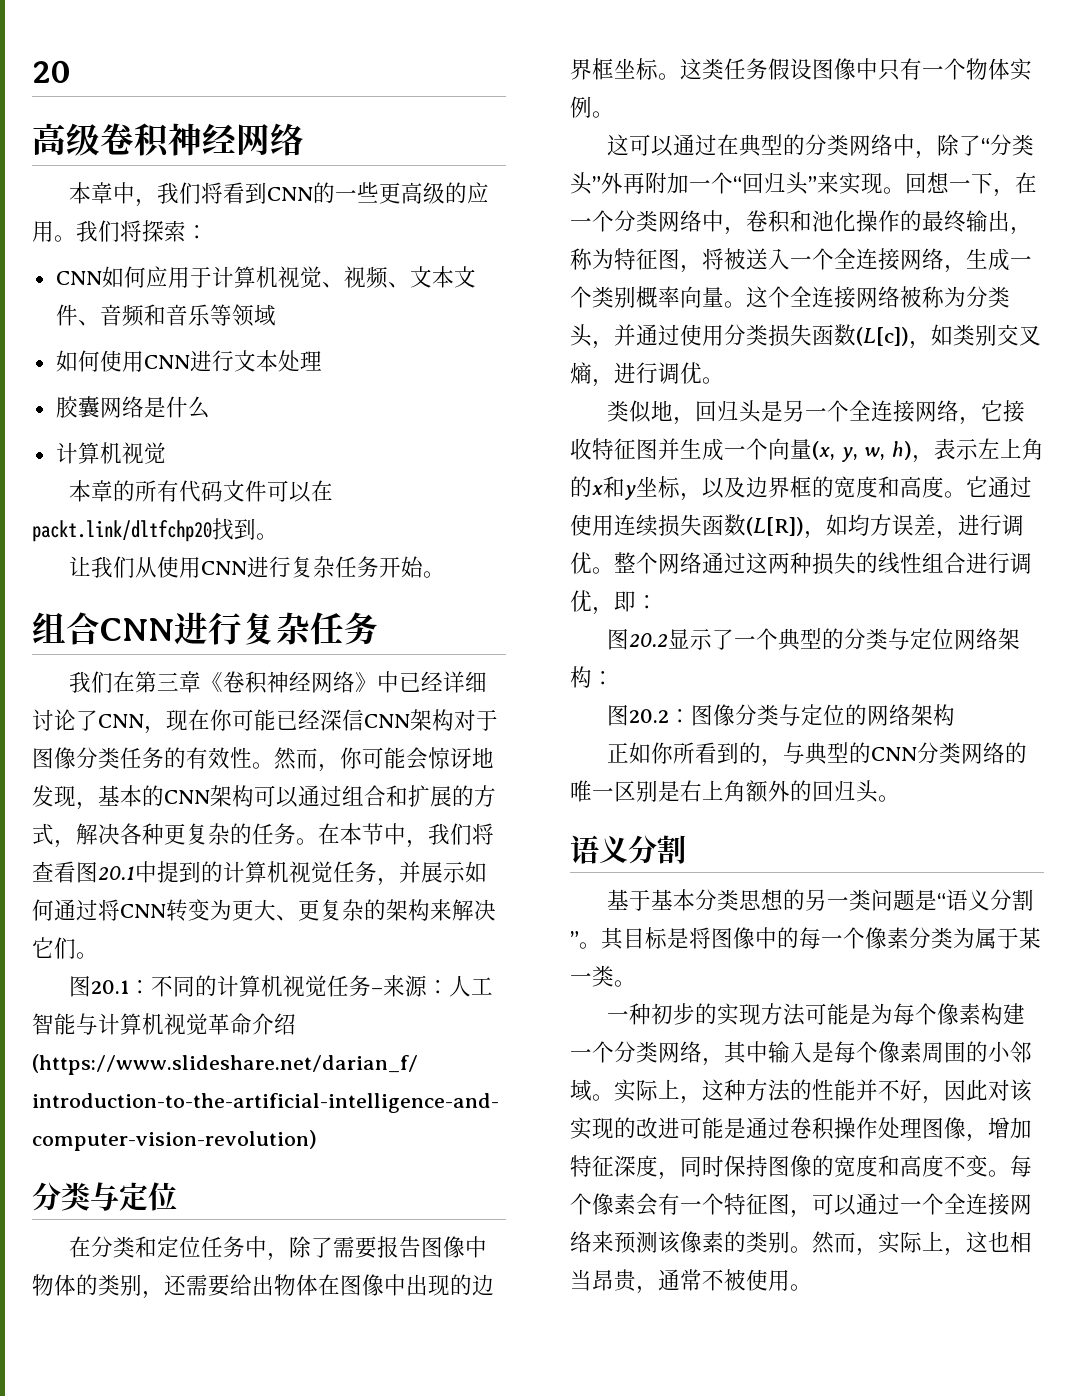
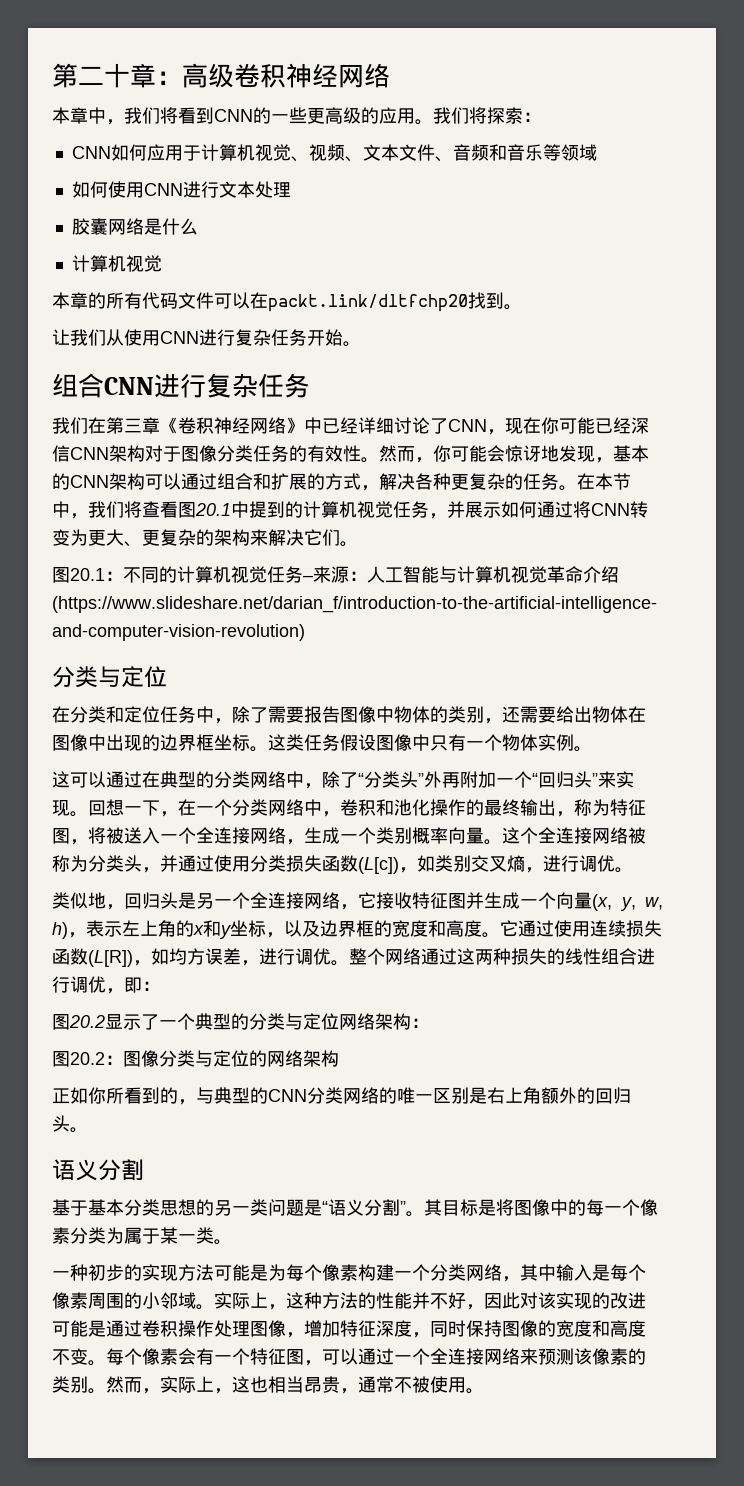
- 20
- 高级卷积神经网络
+ 第二十章：高级卷积神经网络

